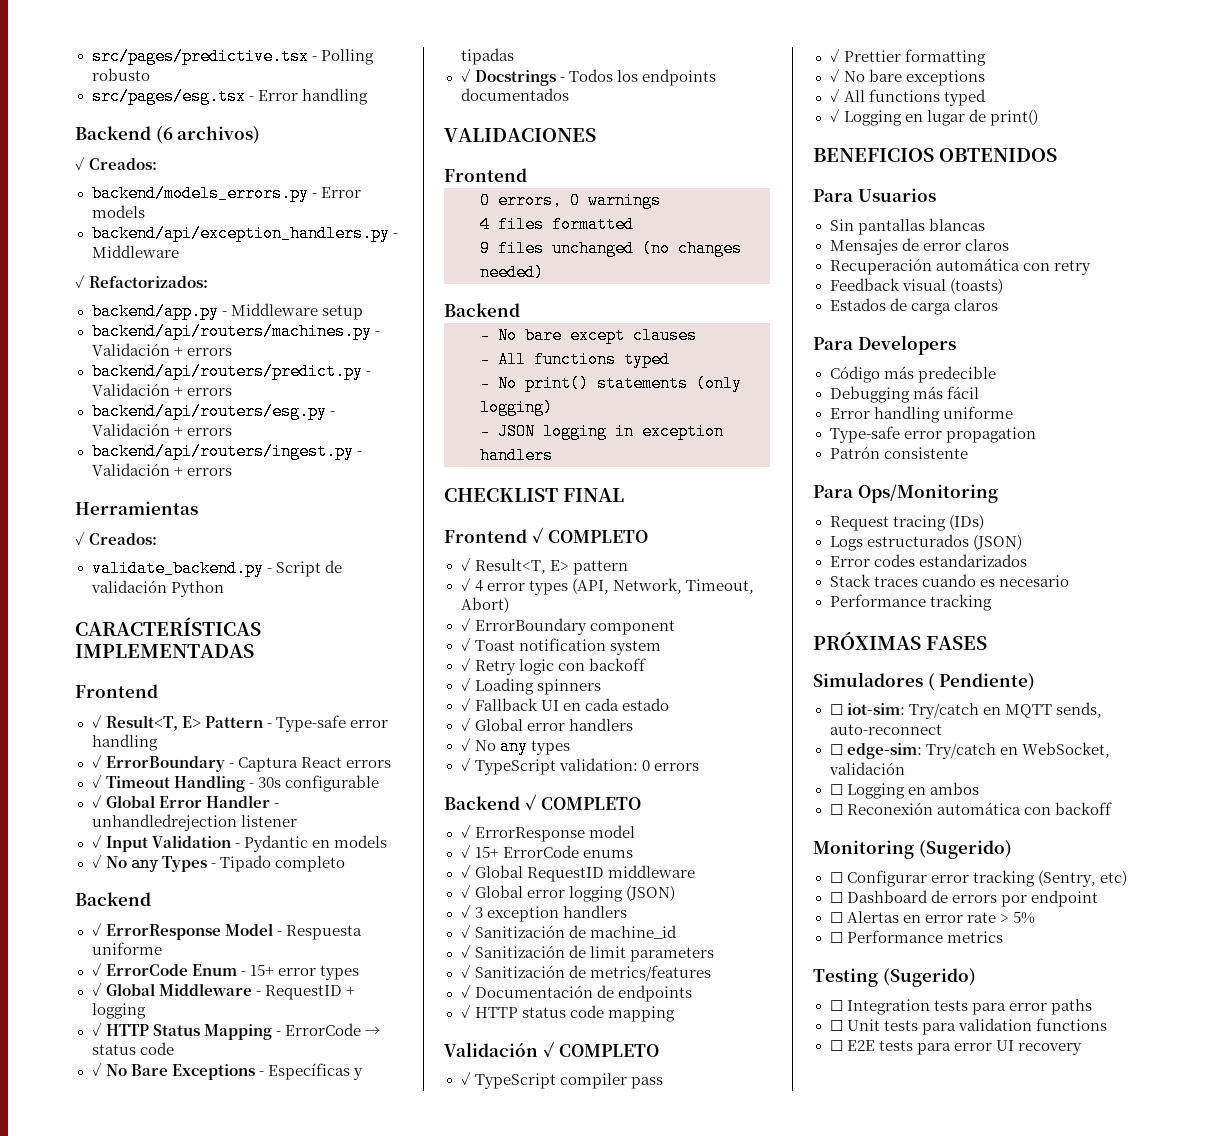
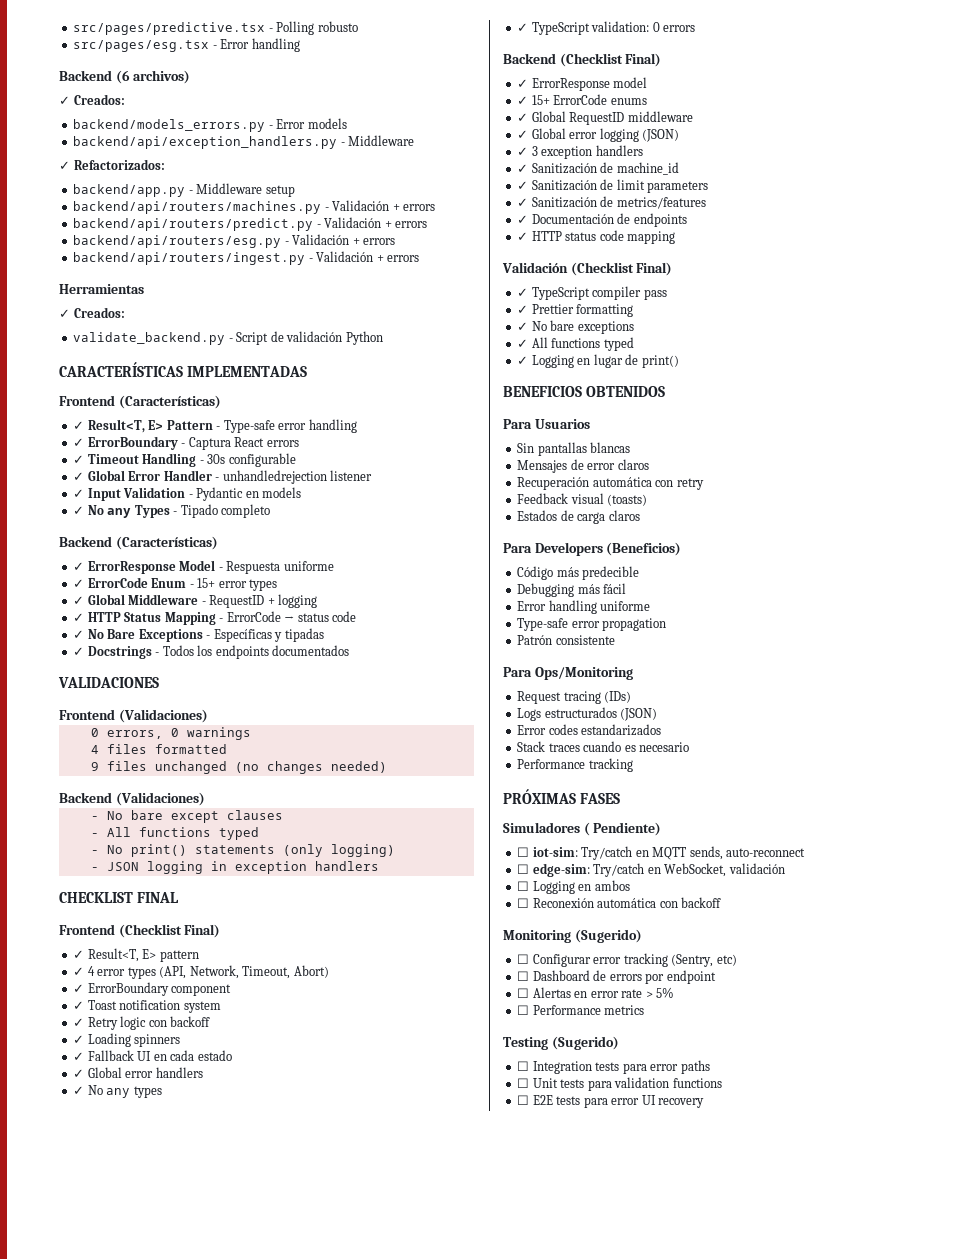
  CARACTERÍSTICAS IMPLEMENTADAS
- Frontend
+ Frontend (Características)
  ✓ No any Types - Tipado completo
- Backend
+ Backend (Características)
  VALIDACIONES
- Frontend
+ Frontend (Validaciones)
  9 files unchanged (no changes needed)
- Backend
+ Backend (Validaciones)
- Frontend ✓ COMPLETO
+ Frontend (Checklist Final)
- Backend ✓ COMPLETO
+ Backend (Checklist Final)
- Validación ✓ COMPLETO
+ Validación (Checklist Final)
- Para Developers
+ Para Developers (Beneficios)

